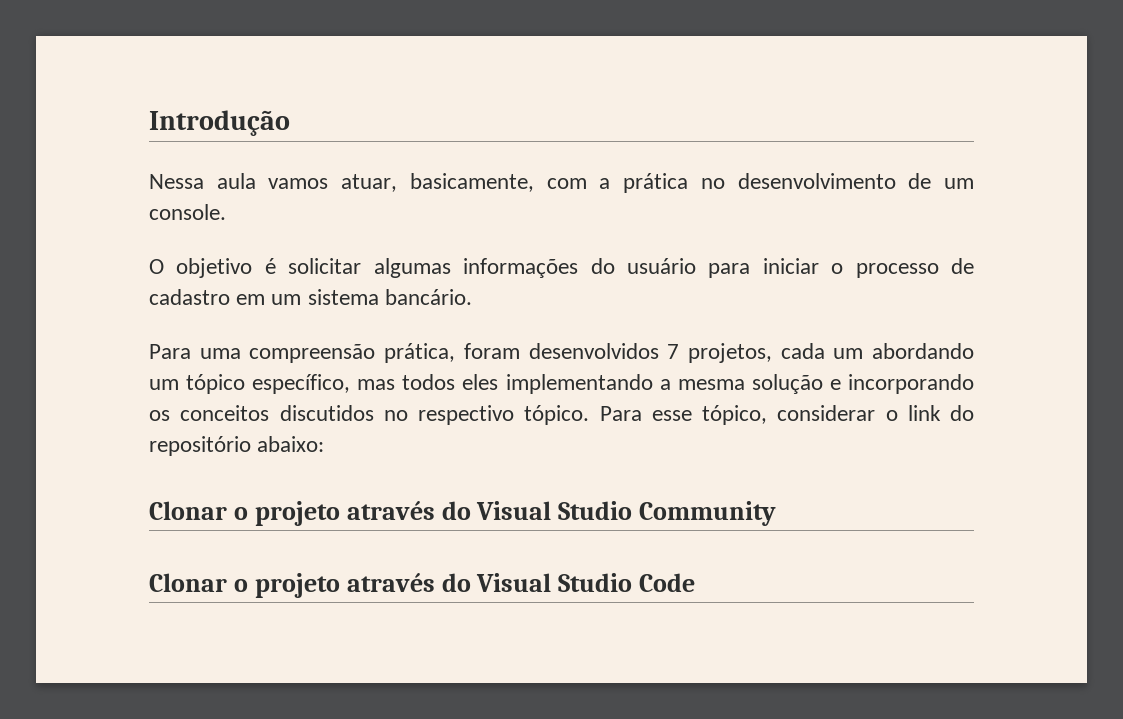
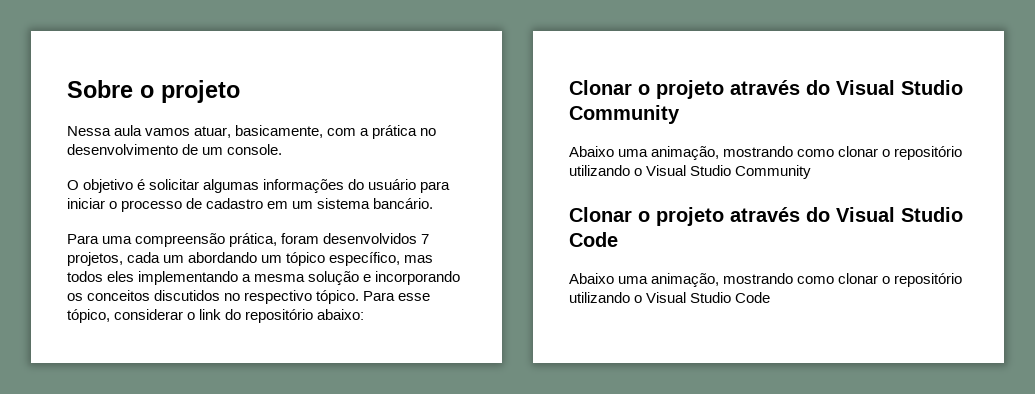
- Introdução
+ Sobre o projeto
+ Abaixo uma animação, mostrando como clonar o repositório utilizando o Visual Studio Community
+ Abaixo uma animação, mostrando como clonar o repositório utilizando o Visual Studio Code

